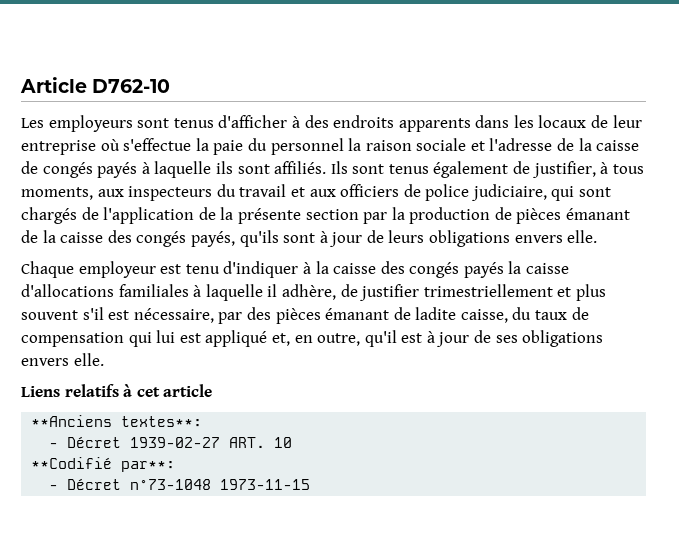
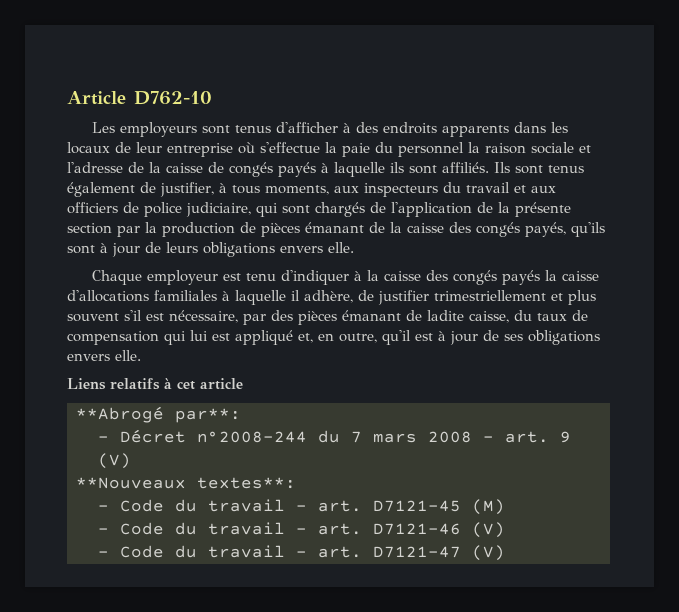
- **Anciens textes**:
- - Décret 1939-02-27 ART. 10
- **Codifié par**:
- - Décret n°73-1048 1973-11-15
+ **Abrogé par**:
+ - Décret n°2008-244 du 7 mars 2008 - art. 9 (V)
+ **Nouveaux textes**:
+ - Code du travail - art. D7121-45 (M)
+ - Code du travail - art. D7121-46 (V)
+ - Code du travail - art. D7121-47 (V)

